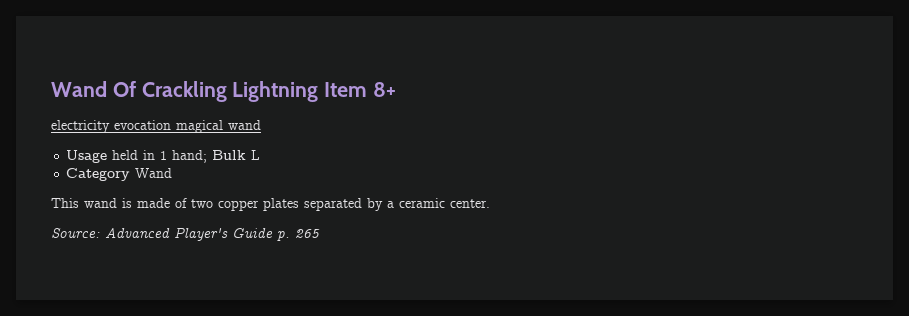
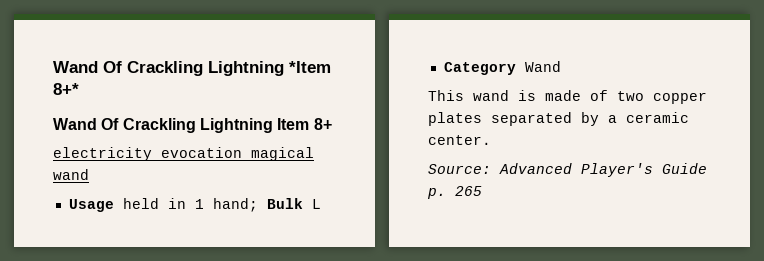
+ Wand Of Crackling Lightning *Item 8+*

